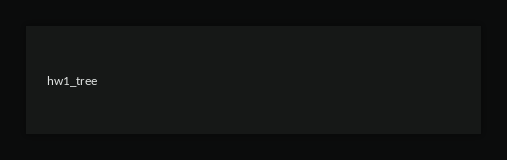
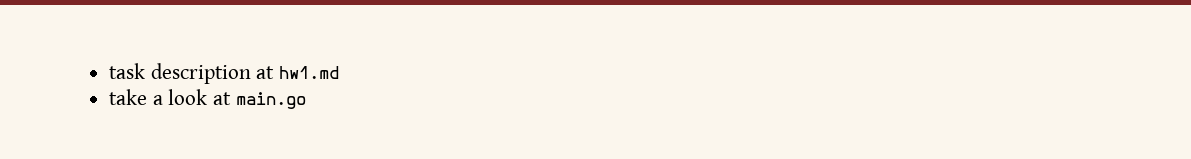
- hw1_tree
+ task description at hw1.md
+ take a look at main.go

